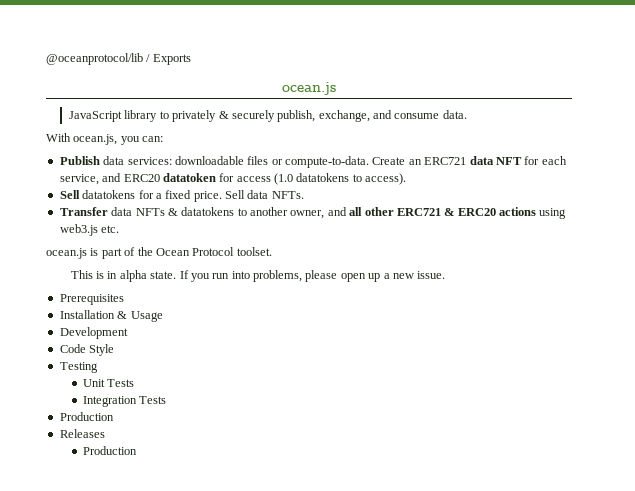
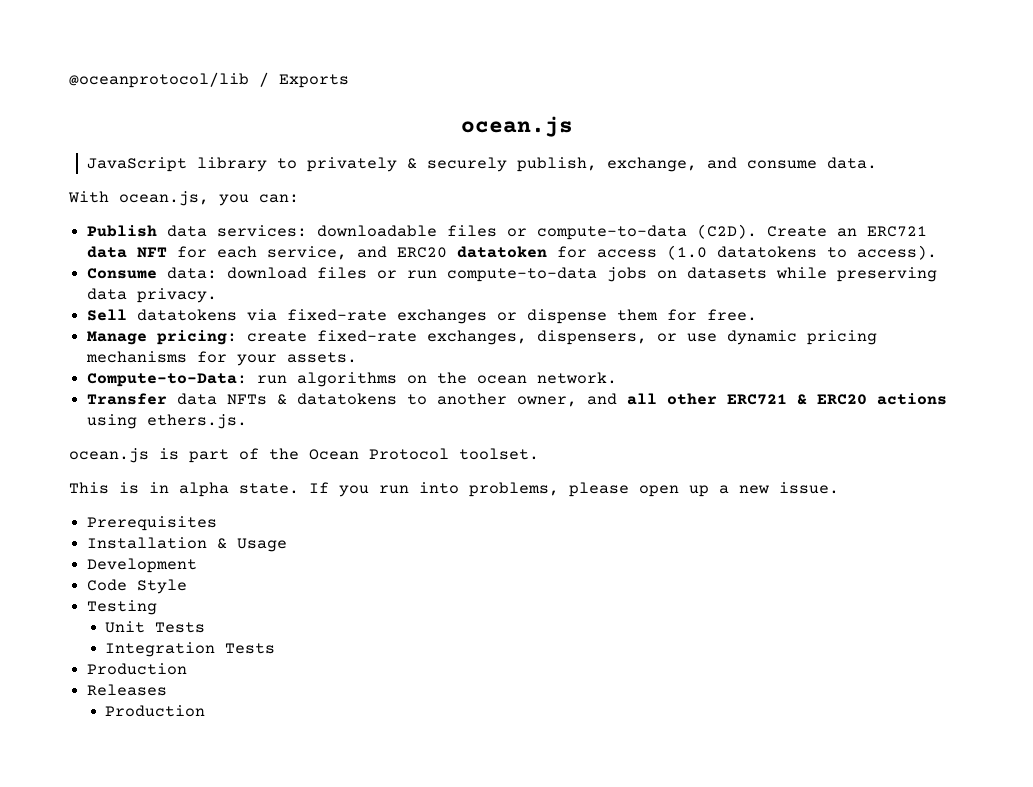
- Publish data services: downloadable files or compute-to-data.
+ Publish data services: downloadable files or compute-to-data (C2D).
- Sell datatokens for a fixed price. Sell data NFTs.
+ Consume data: download files or run compute-to-data jobs on datasets while preserving data privacy.
+ Sell datatokens via fixed-rate exchanges or dispense them for free.
+ Manage pricing: create fixed-rate exchanges, dispensers, or use dynamic pricing mechanisms for your assets.
+ Compute-to-Data: run algorithms on the ocean network.
- Transfer data NFTs & datatokens to another owner, and all other ERC721 & ERC20 actions using web3.js etc.
+ Transfer data NFTs & datatokens to another owner, and all other ERC721 & ERC20 actions using ethers.js.

